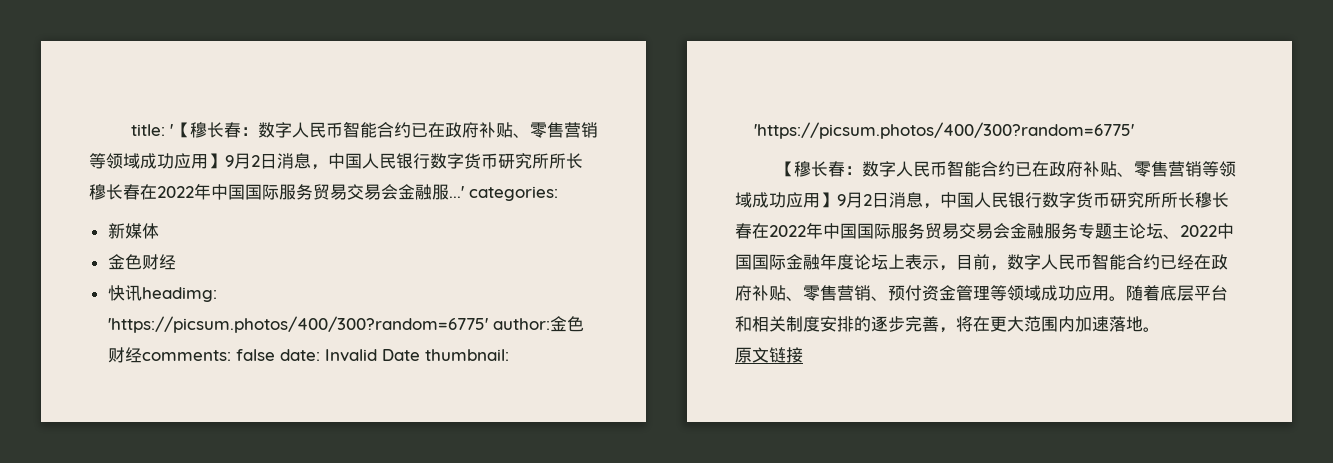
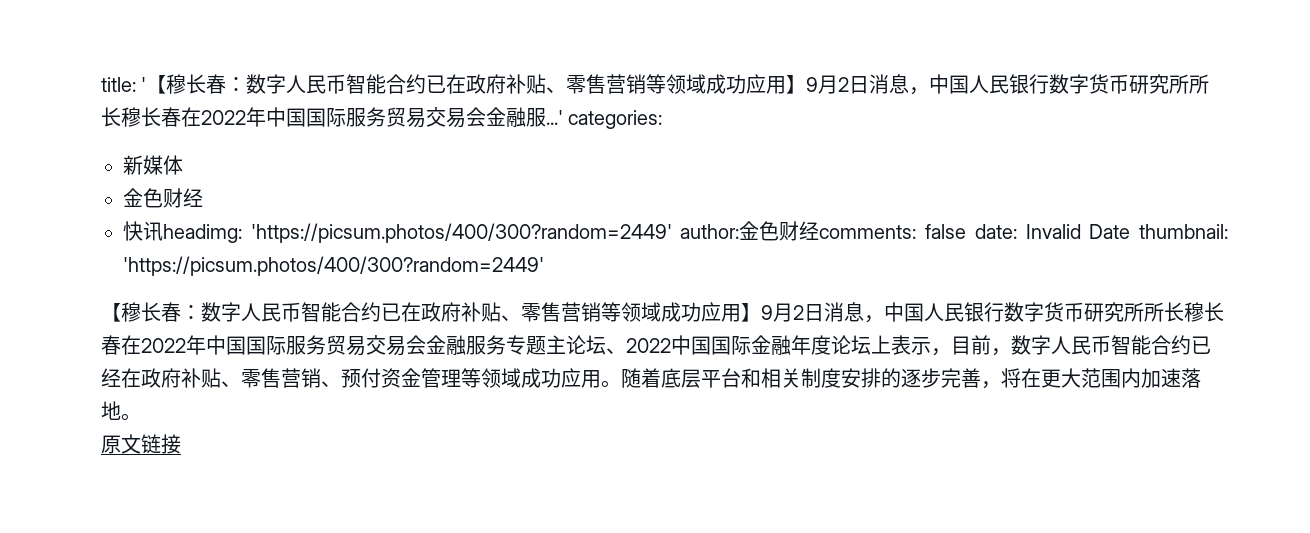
- 快讯headimg: 'https://picsum.photos/400/300?random=6775' author:金色财经comments: false date: Invalid Date thumbnail: 'https://picsum.photos/400/300?random=6775'
+ 快讯headimg: 'https://picsum.photos/400/300?random=2449' author:金色财经comments: false date: Invalid Date thumbnail: 'https://picsum.photos/400/300?random=2449'

